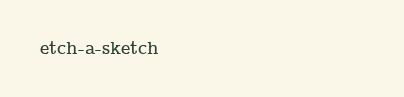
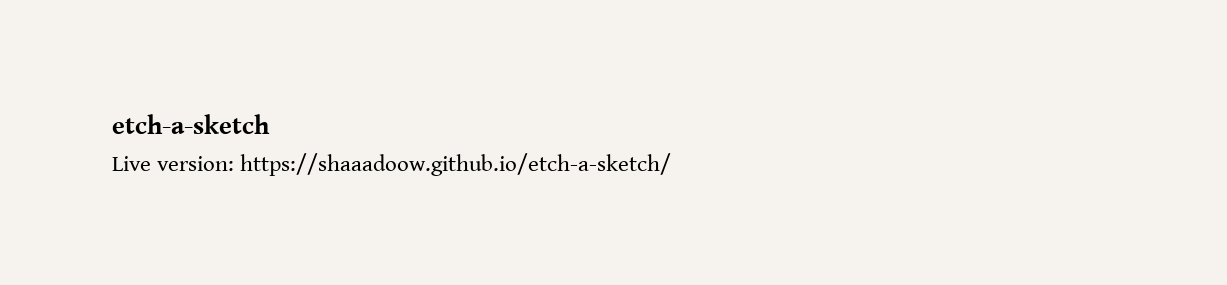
+ Live version: https://shaaadoow.github.io/etch-a-sketch/

